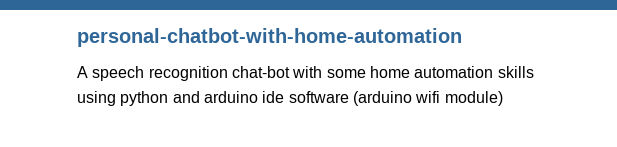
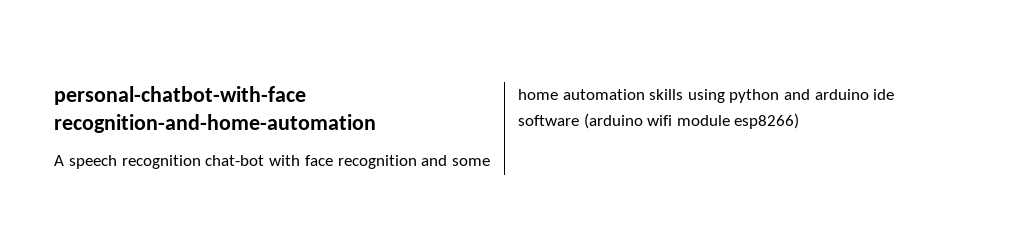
- personal-chatbot-with-home-automation
+ personal-chatbot-with-face recognition-and-home-automation
- A speech recognition chat-bot with some home automation skills using python and arduino ide software (arduino wifi module)
+ A speech recognition chat-bot with face recognition and some home automation skills using python and arduino ide software (arduino wifi module esp8266)

